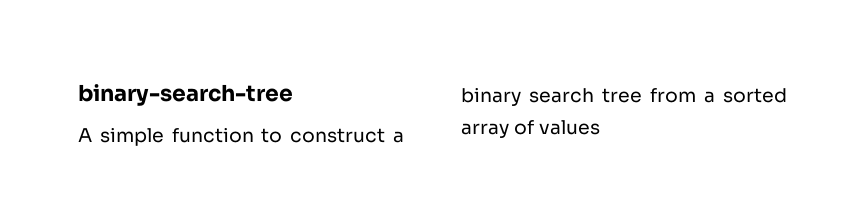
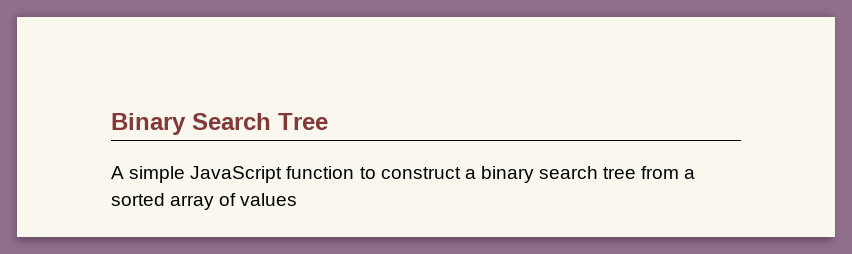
- binary-search-tree
+ Binary Search Tree
- A simple function to construct a binary search tree from a sorted array of values
+ A simple JavaScript function to construct a binary search tree from a sorted array of values

